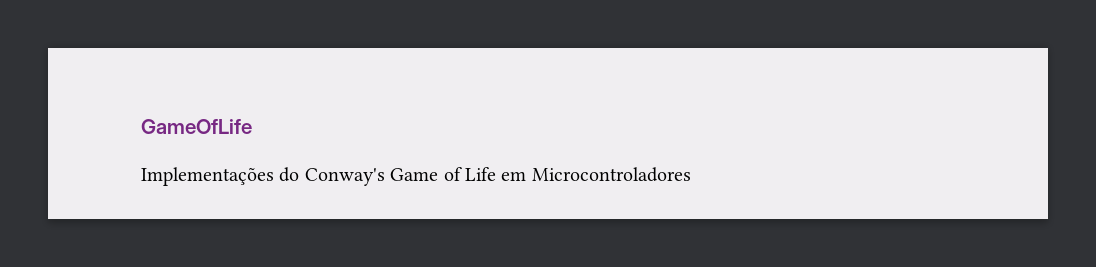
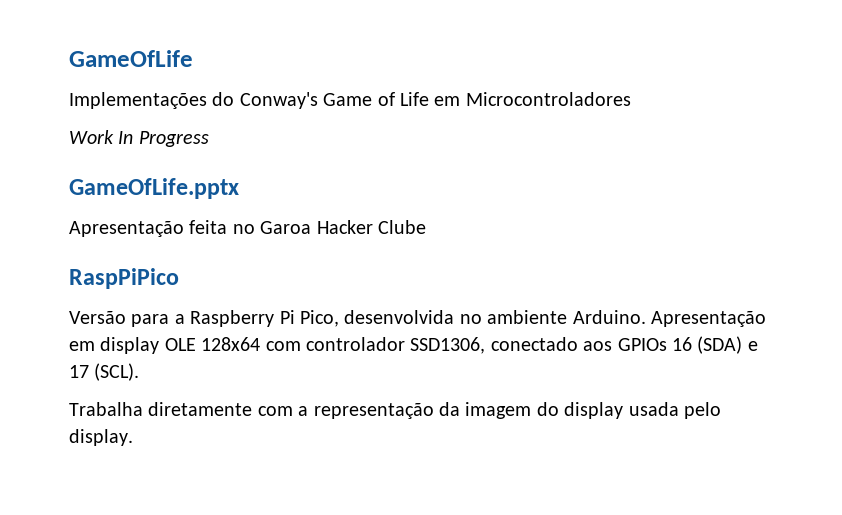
+ Work In Progress
+ GameOfLife.pptx
+ Apresentação feita no Garoa Hacker Clube
+ RaspPiPico
+ Versão para a Raspberry Pi Pico, desenvolvida no ambiente Arduino. Apresentação em display OLE 128x64 com controlador SSD1306, conectado aos GPIOs 16 (SDA) e 17 (SCL).
+ Trabalha diretamente com a representação da imagem do display usada pelo display.

